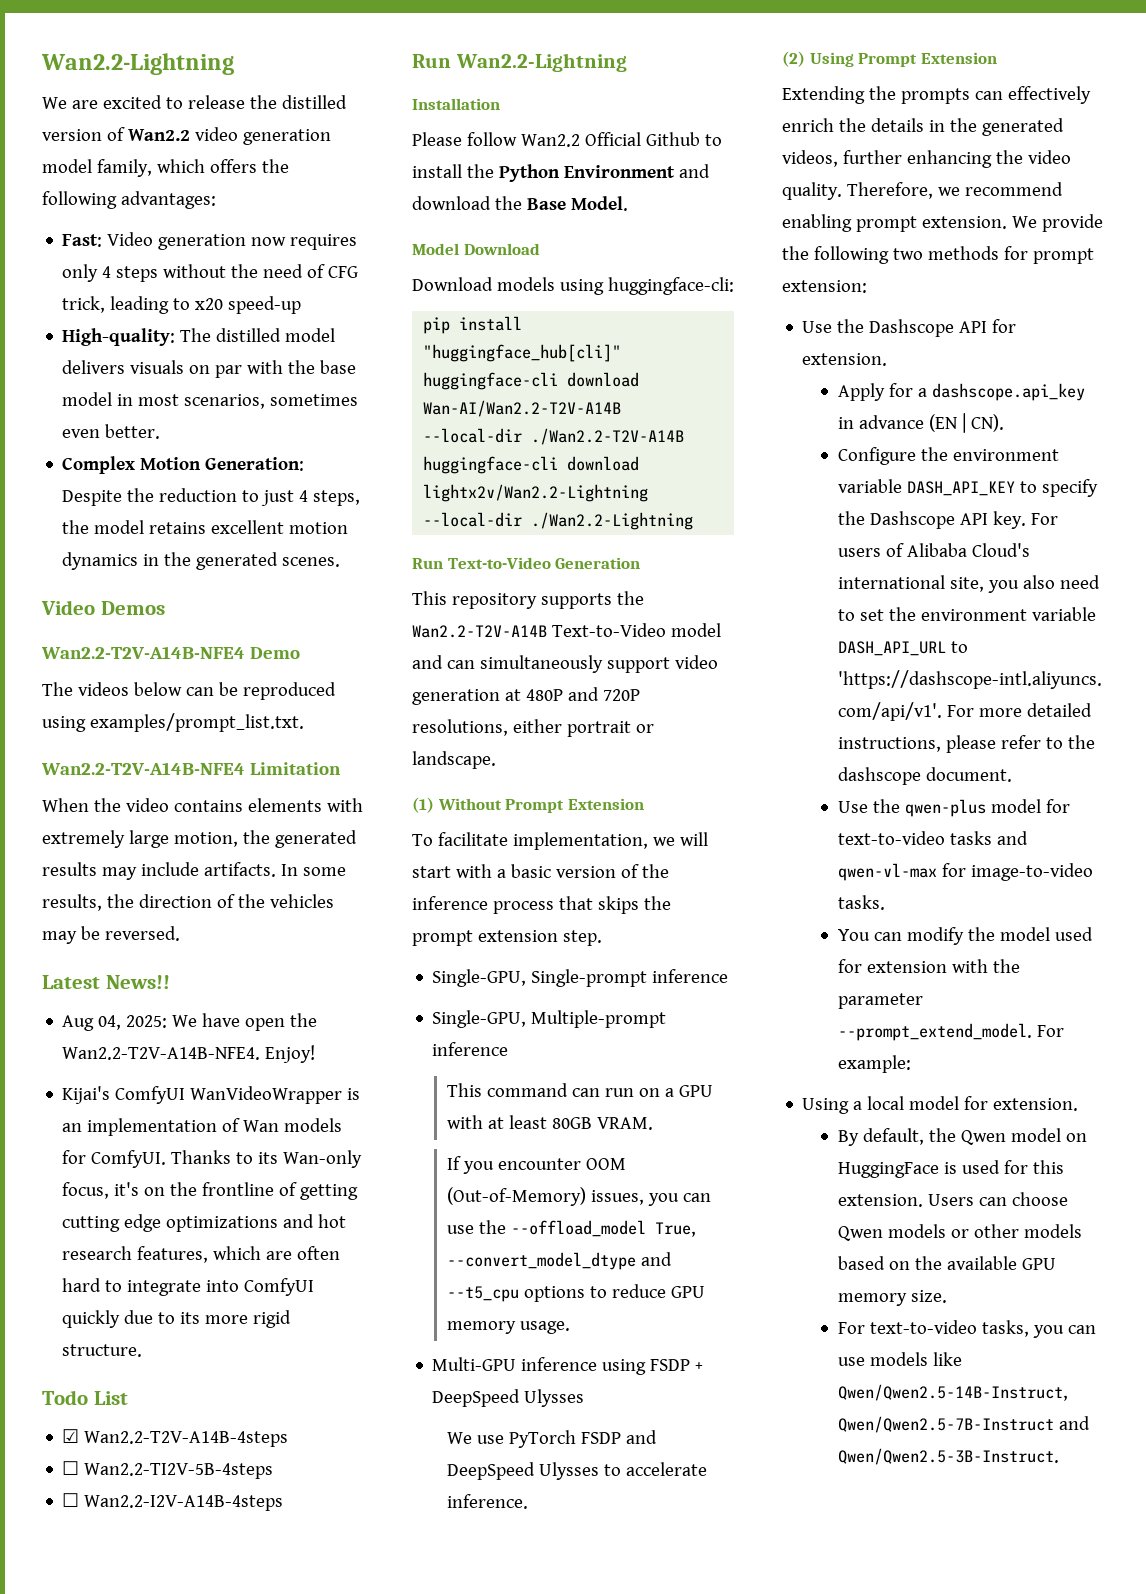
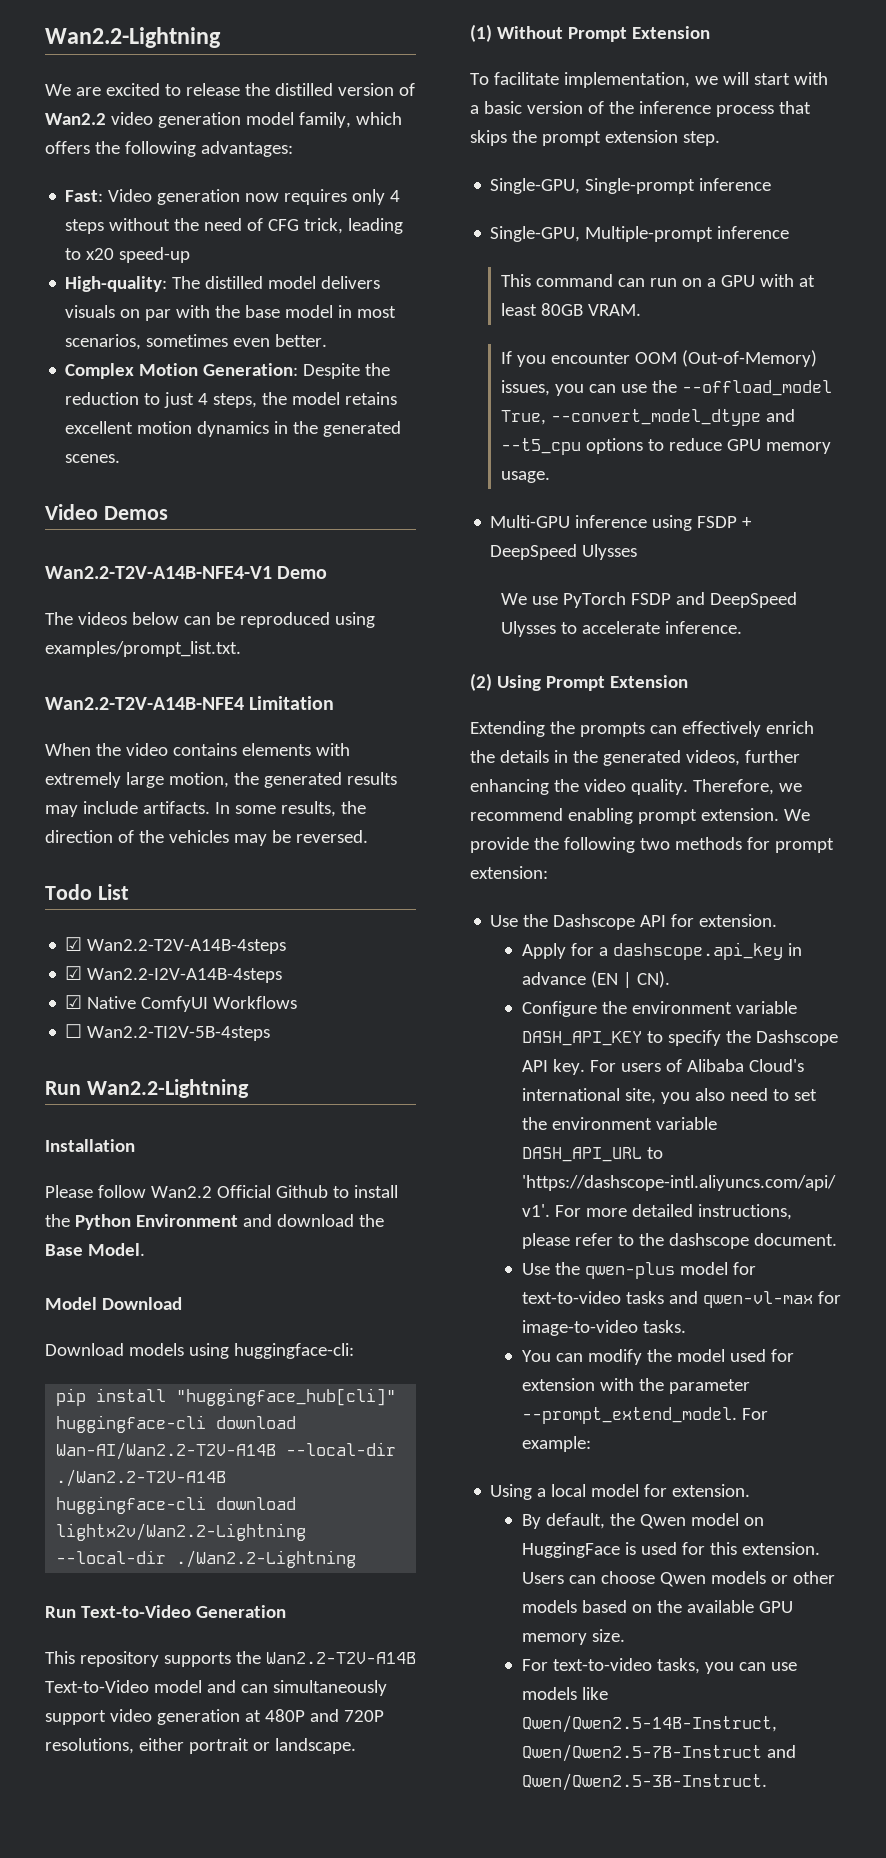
- Wan2.2-T2V-A14B-NFE4 Demo
+ Wan2.2-T2V-A14B-NFE4-V1 Demo
- Latest News!!
- Aug 04, 2025: We have open the Wan2.2-T2V-A14B-NFE4. Enjoy!
- Kijai's ComfyUI WanVideoWrapper is an implementation of Wan models for ComfyUI. Thanks to its Wan-only focus, it's on the frontline of getting cutting edge optimizations and hot research features, which are often hard to integrate into ComfyUI quickly due to its more rigid structure.
  Todo List
  ☑ Wan2.2-T2V-A14B-4steps
+ ☑ Wan2.2-I2V-A14B-4steps
+ ☑ Native ComfyUI Workflows
- ☐ Wan2.2-I2V-A14B-4steps

